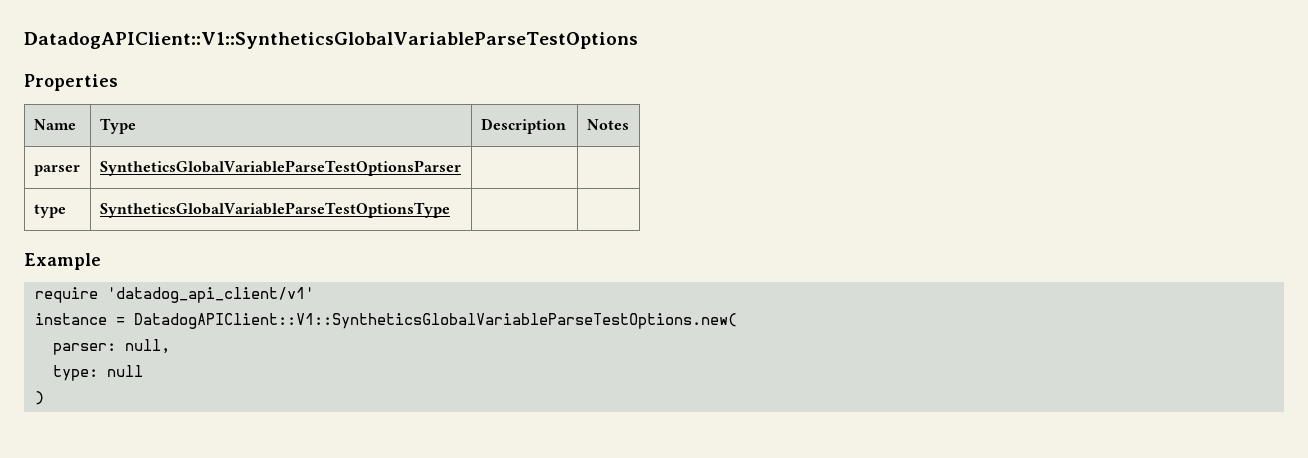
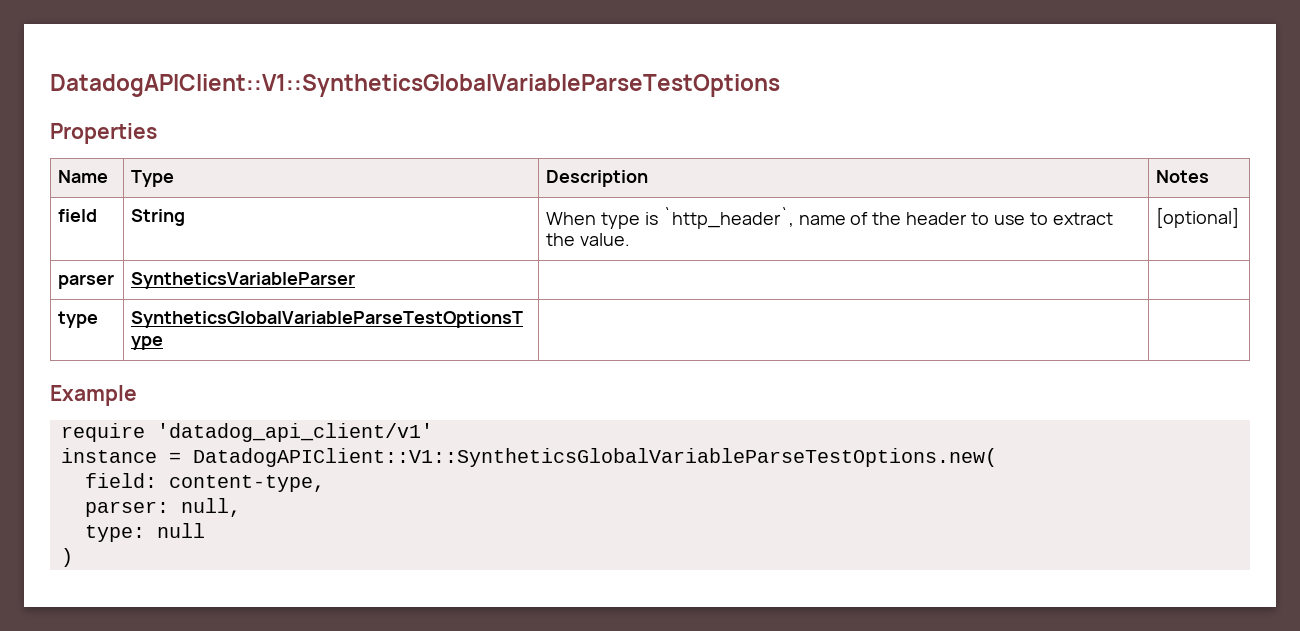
+ field | String | When type is `http_header`, name of the header to use to extract the value. | [optional]
- parser | SyntheticsGlobalVariableParseTestOptionsParser | |
+ parser | SyntheticsVariableParser | |
+ field: content-type,

